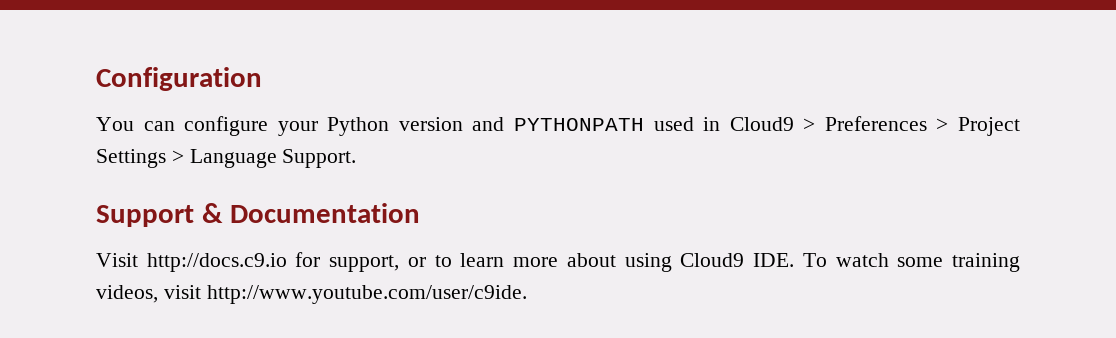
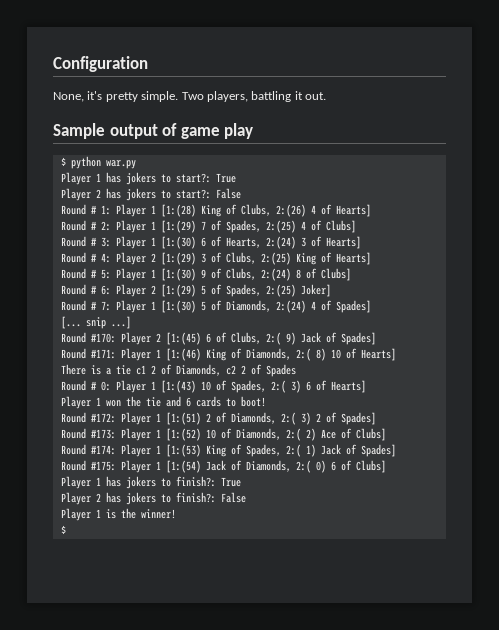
- You can configure your Python version and PYTHONPATH used in Cloud9 > Preferences > Project Settings > Language Support.
- Support & Documentation
- Visit http://docs.c9.io for support, or to learn more about using Cloud9 IDE. To watch some training videos, visit http://www.youtube.com/user/c9ide.
+ None, it's pretty simple. Two players, battling it out.
+ Sample output of game play
+ $ python war.py
+ Player 1 has jokers to start?: True
+ Player 2 has jokers to start?: False
+ Round # 1: Player 1 [1:(28) King of Clubs, 2:(26) 4 of Hearts]
+ Round # 2: Player 1 [1:(29) 7 of Spades, 2:(25) 4 of Clubs]
+ Round # 3: Player 1 [1:(30) 6 of Hearts, 2:(24) 3 of Hearts]
+ Round # 4: Player 2 [1:(29) 3 of Clubs, 2:(25) King of Hearts]
+ Round # 5: Player 1 [1:(30) 9 of Clubs, 2:(24) 8 of Clubs]
+ Round # 6: Player 2 [1:(29) 5 of Spades, 2:(25) Joker]
+ Round # 7: Player 1 [1:(30) 5 of Diamonds, 2:(24) 4 of Spades]
+ [... snip ...]
+ Round #170: Player 2 [1:(45) 6 of Clubs, 2:( 9) Jack of Spades]
+ Round #171: Player 1 [1:(46) King of Diamonds, 2:( 8) 10 of Hearts]
+ There is a tie c1 2 of Diamonds, c2 2 of Spades
+ Round # 0: Player 1 [1:(43) 10 of Spades, 2:( 3) 6 of Hearts]
+ Player 1 won the tie and 6 cards to boot!
+ Round #172: Player 1 [1:(51) 2 of Diamonds, 2:( 3) 2 of Spades]
+ Round #173: Player 1 [1:(52) 10 of Diamonds, 2:( 2) Ace of Clubs]
+ Round #174: Player 1 [1:(53) King of Spades, 2:( 1) Jack of Spades]
+ Round #175: Player 1 [1:(54) Jack of Diamonds, 2:( 0) 6 of Clubs]
+ Player 1 has jokers to finish?: True
+ Player 2 has jokers to finish?: False
+ Player 1 is the winner!
+ $

